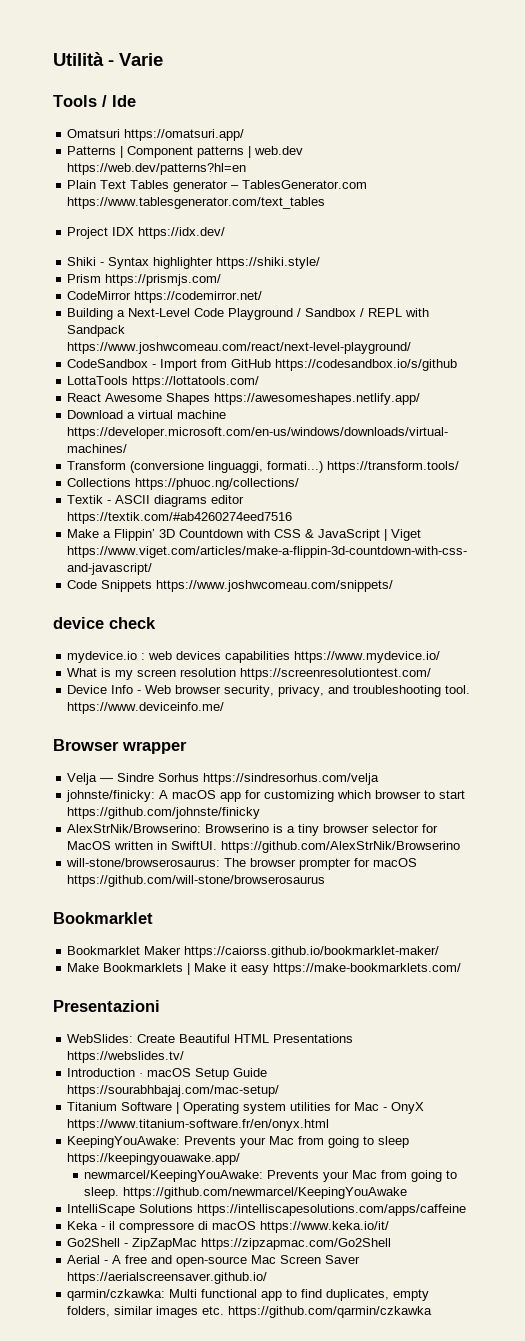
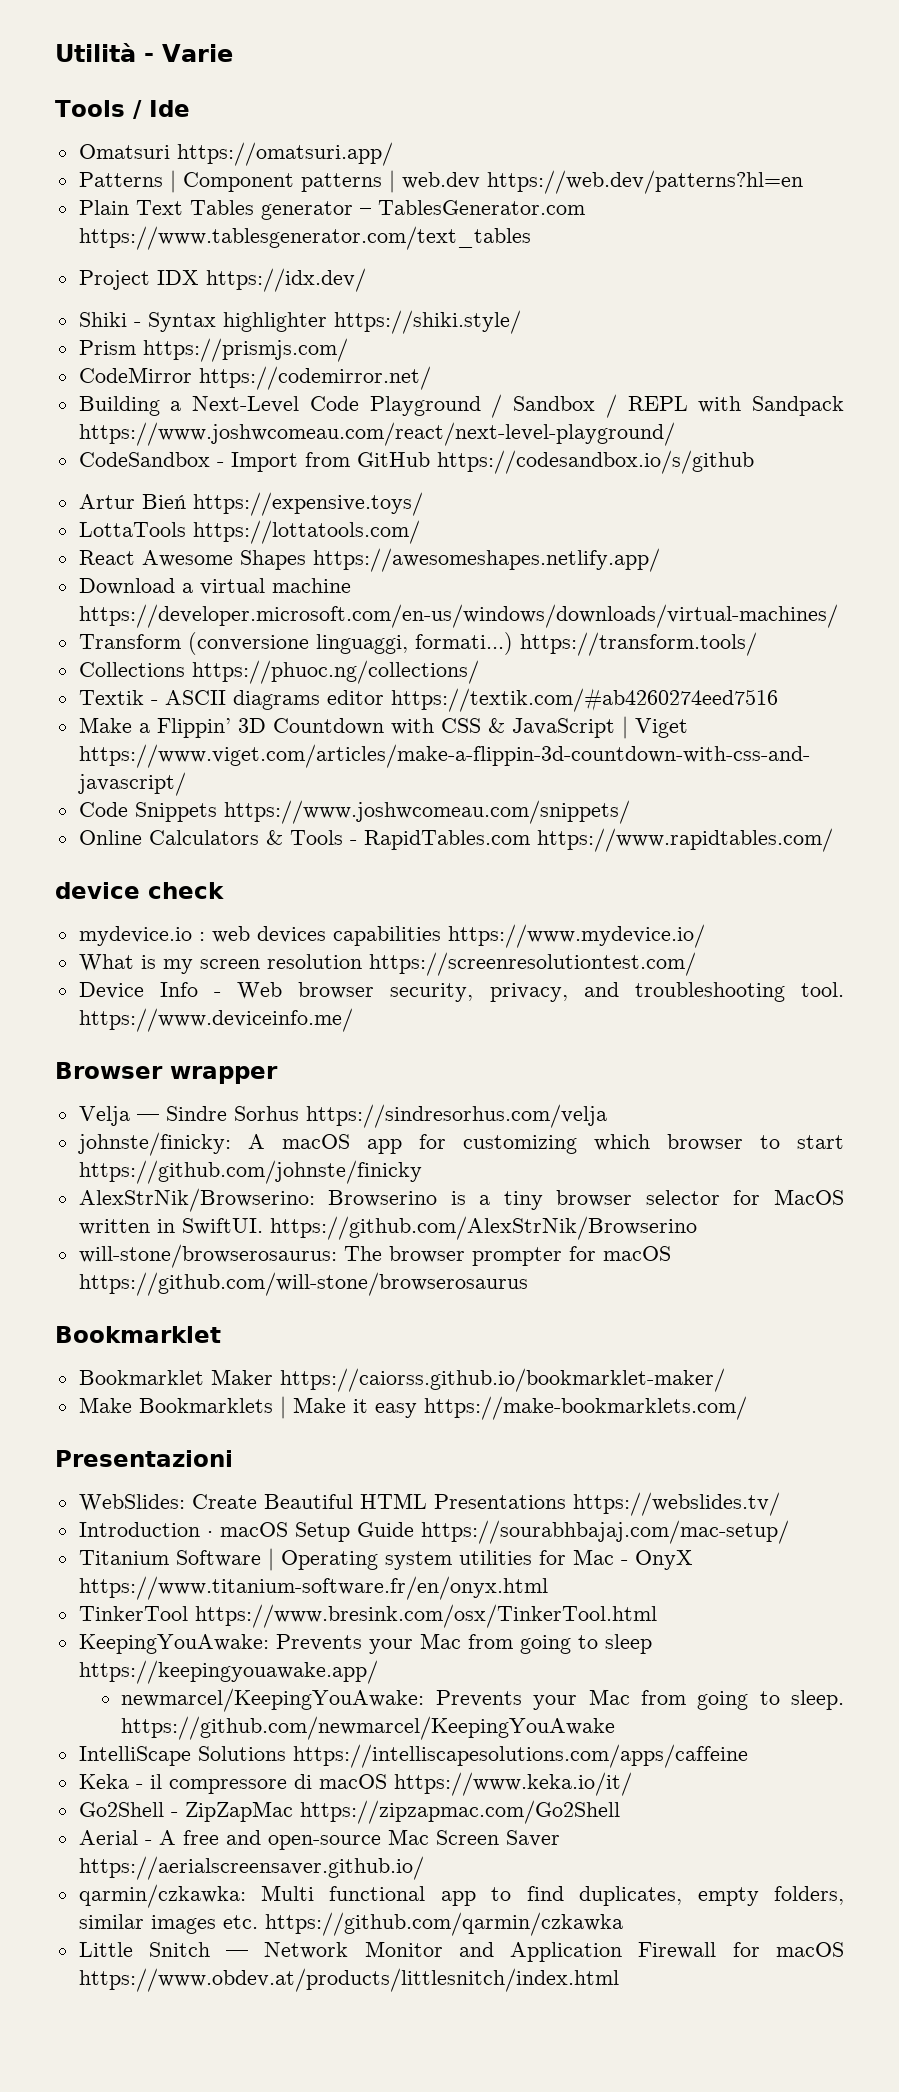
+ Artur Bień https://expensive.toys/
+ Online Calculators & Tools - RapidTables.com https://www.rapidtables.com/
+ TinkerTool https://www.bresink.com/osx/TinkerTool.html
+ Little Snitch — Network Monitor and Application Firewall for macOS https://www.obdev.at/products/littlesnitch/index.html

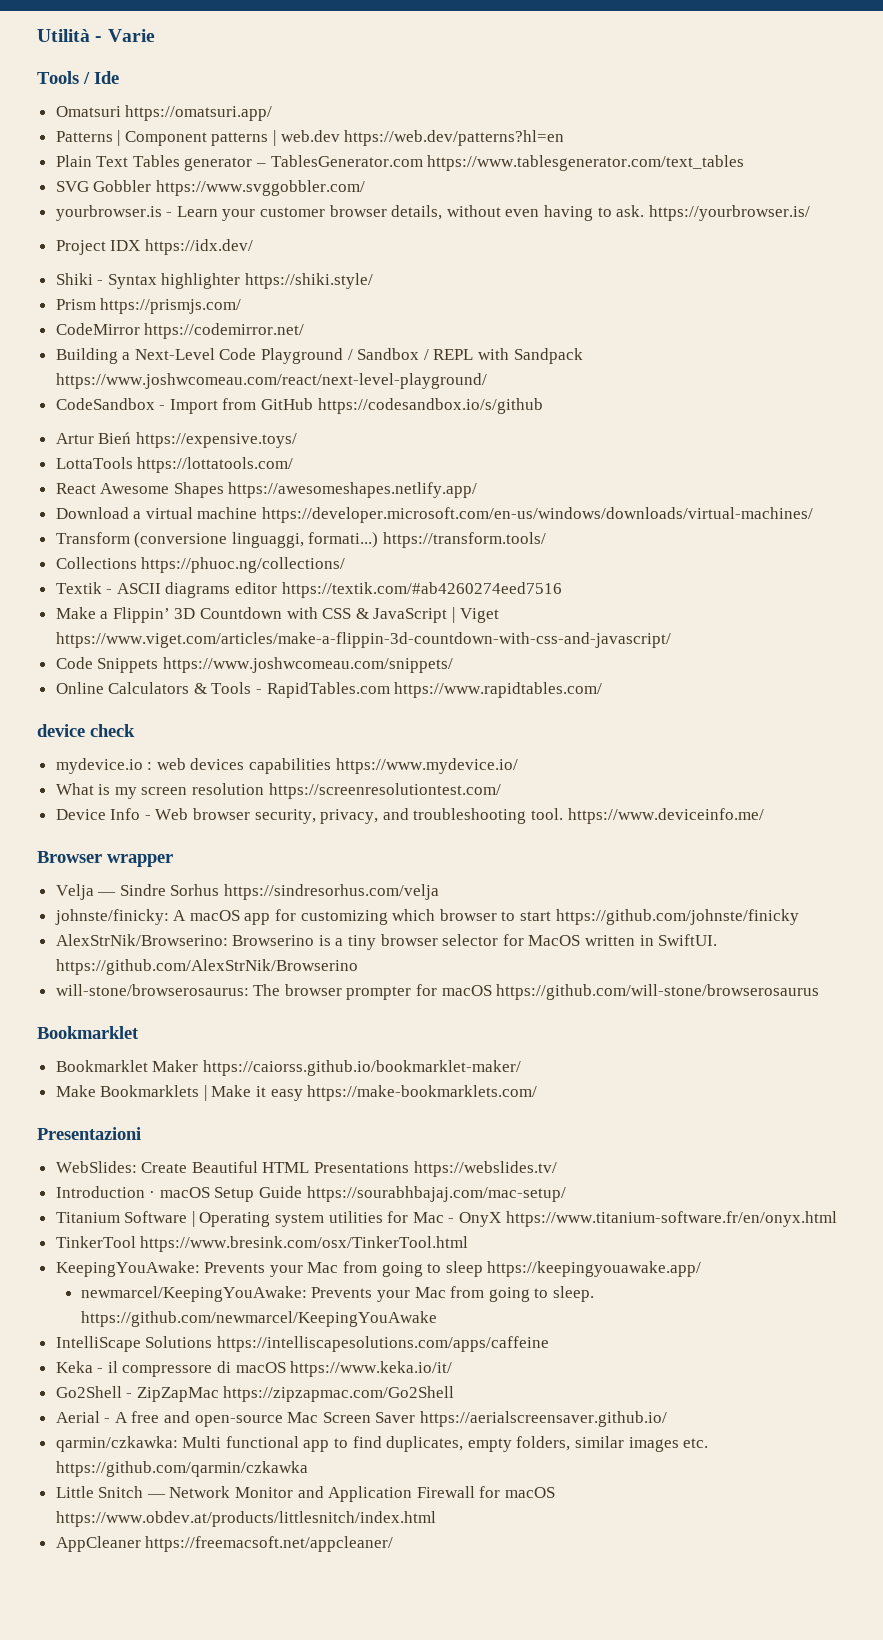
+ SVG Gobbler https://www.svggobbler.com/
+ yourbrowser.is - Learn your customer browser details, without even having to ask. https://yourbrowser.is/
+ AppCleaner https://freemacsoft.net/appcleaner/

